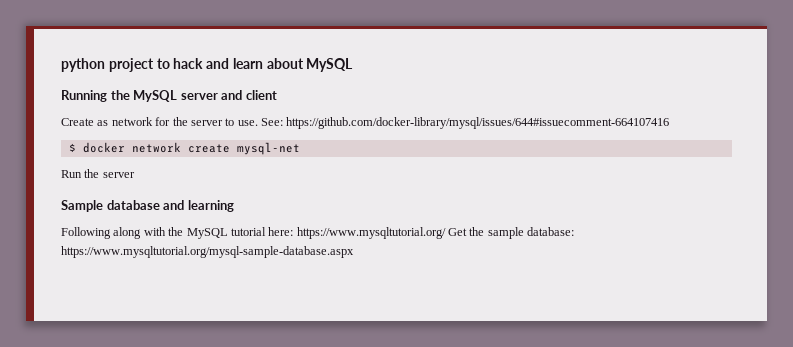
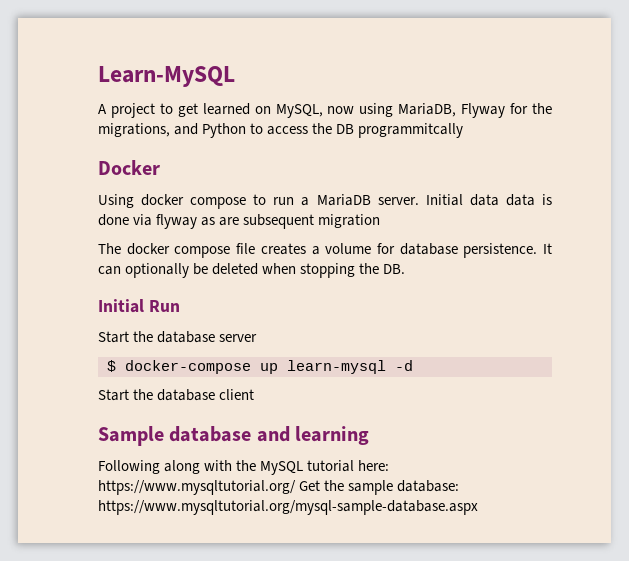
- python project to hack and learn about MySQL
- Running the MySQL server and client
- Create as network for the server to use. See: https://github.com/docker-library/mysql/issues/644#issuecomment-664107416
- $ docker network create mysql-net
- Run the server
+ Learn-MySQL
+ A project to get learned on MySQL, now using MariaDB, Flyway for the migrations, and Python to access the DB programmitcally
+ Docker
+ Using docker compose to run a MariaDB server. Initial data data is done via flyway as are subsequent migration
+ The docker compose file creates a volume for database persistence. It can optionally be deleted when stopping the DB.
+ Initial Run
+ Start the database server
+ $ docker-compose up learn-mysql -d
+ Start the database client

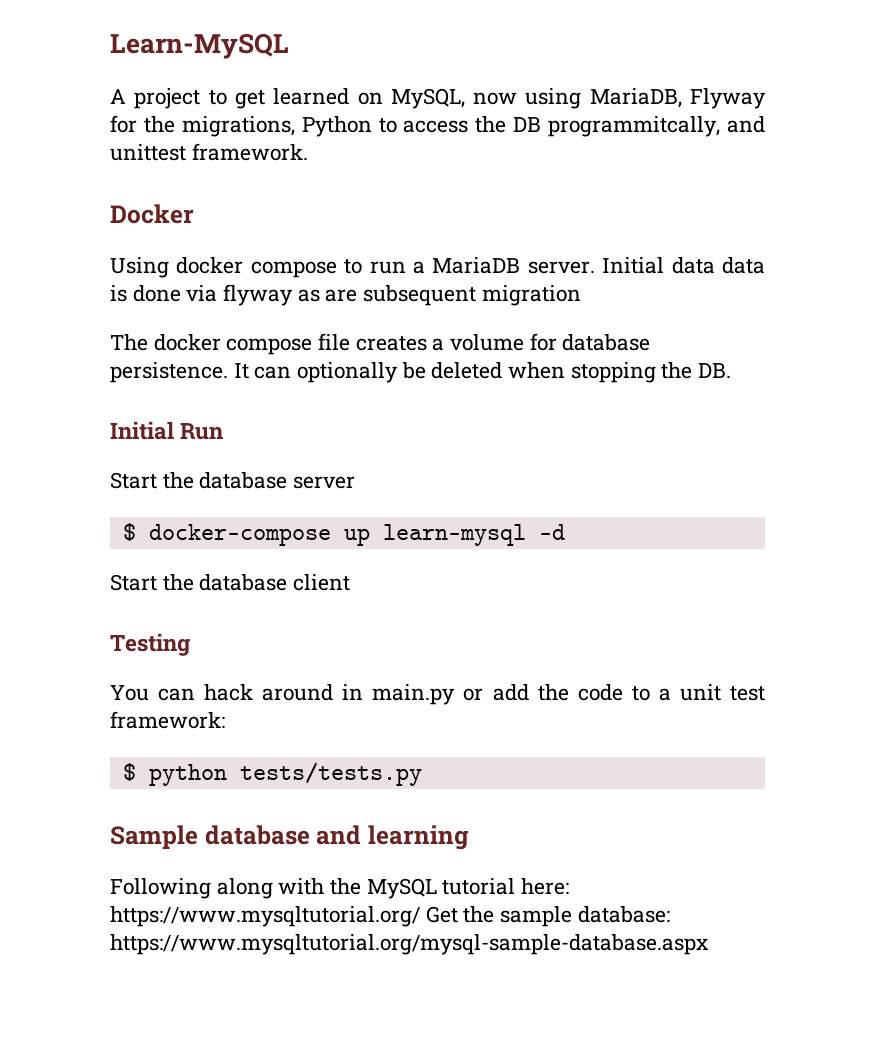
- A project to get learned on MySQL, now using MariaDB, Flyway for the migrations, and Python to access the DB programmitcally
+ A project to get learned on MySQL, now using MariaDB, Flyway for the migrations, Python to access the DB programmitcally, and unittest framework.
+ Testing
+ You can hack around in main.py or add the code to a unit test framework:
+ $ python tests/tests.py

